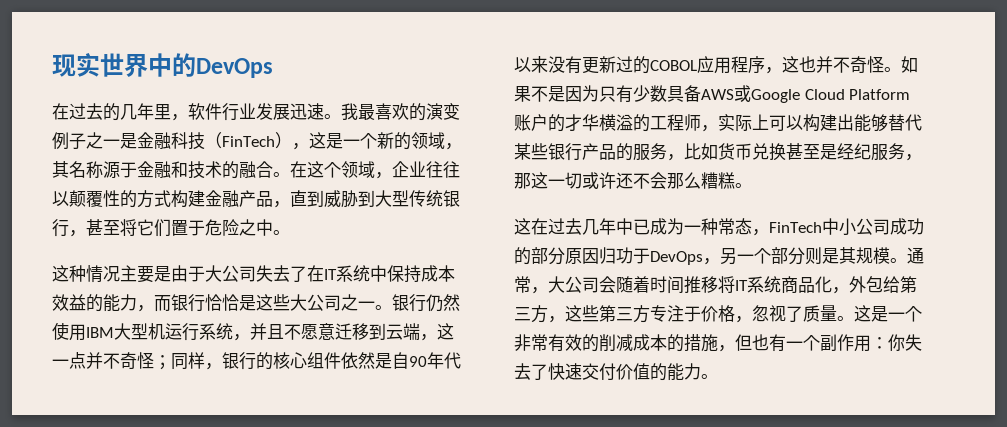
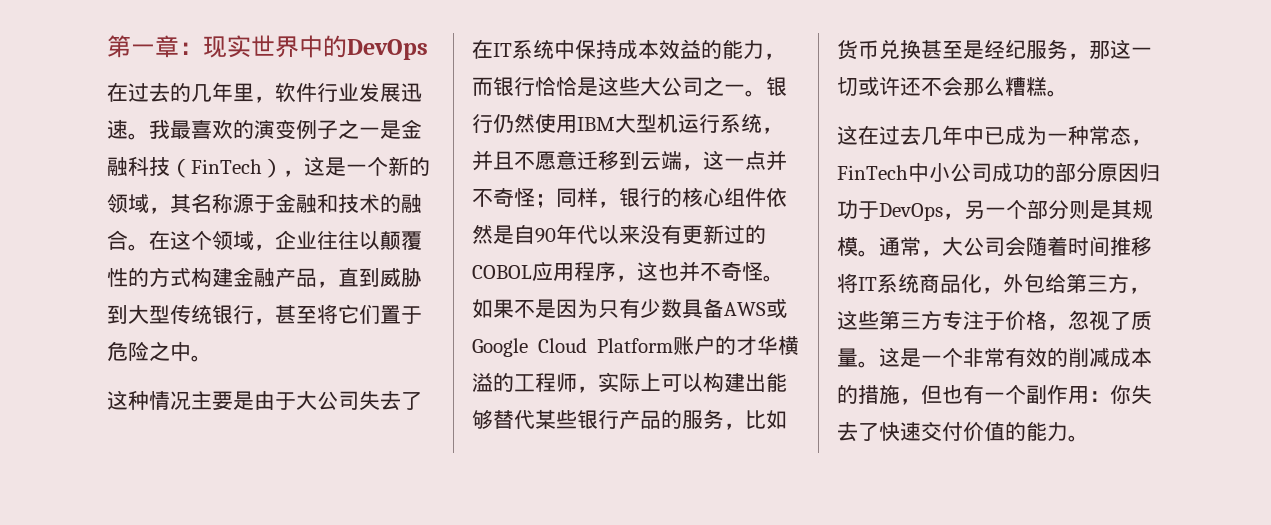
- 现实世界中的DevOps
+ 第一章：现实世界中的DevOps

